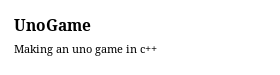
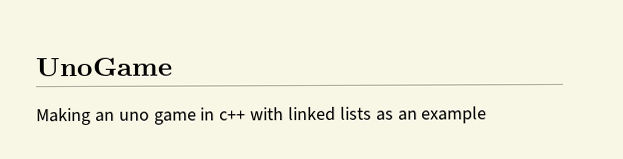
- Making an uno game in c++
+ Making an uno game in c++ with linked lists as an example

